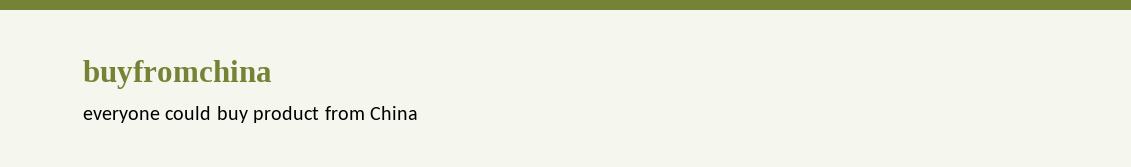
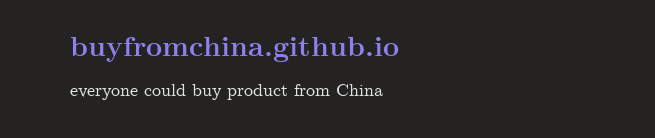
- buyfromchina
+ buyfromchina.github.io

